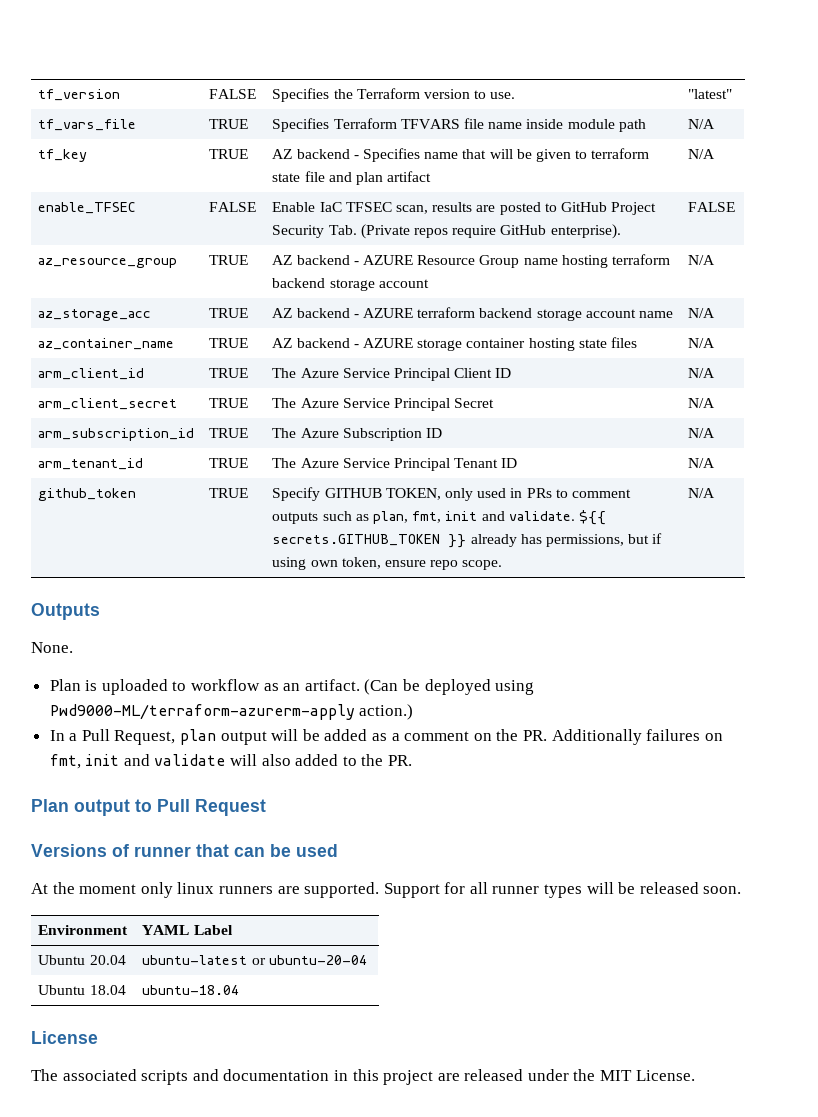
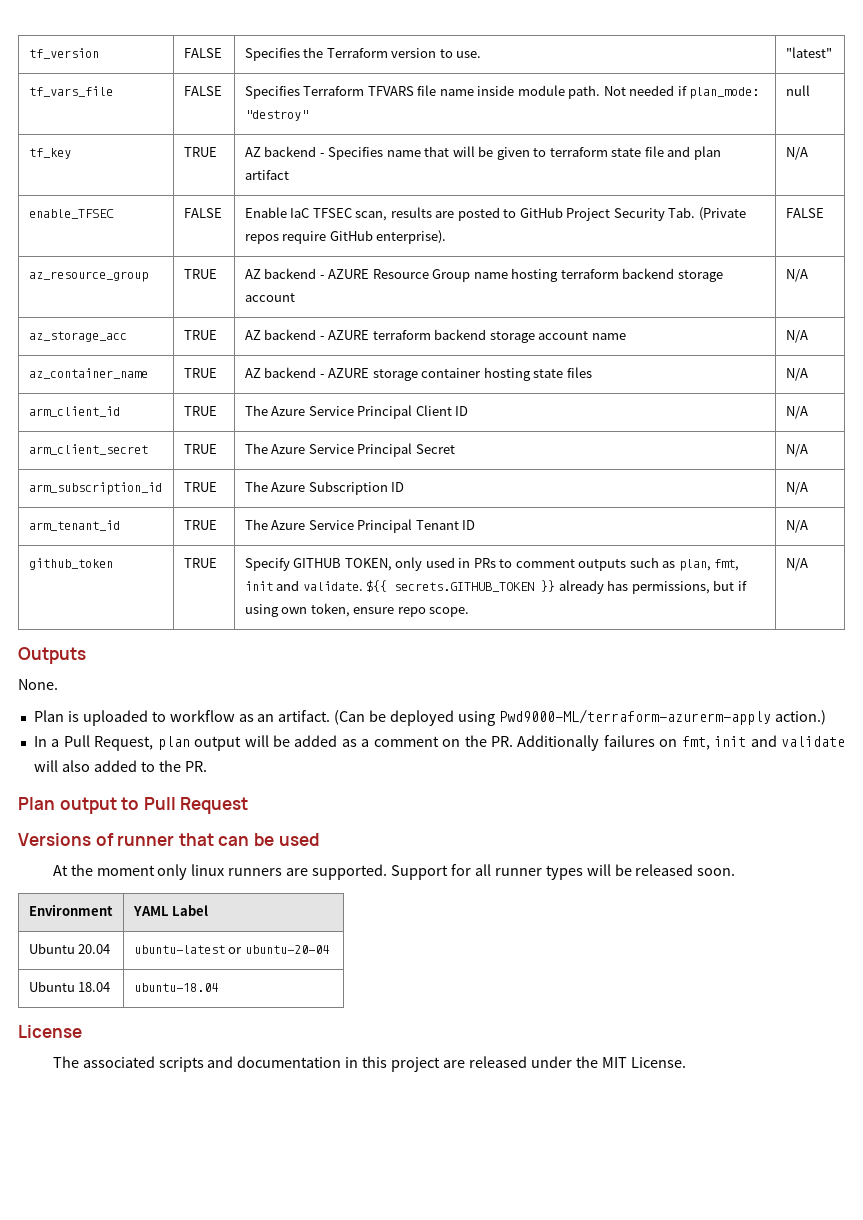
- tf_vars_file | TRUE | Specifies Terraform TFVARS file name inside module path | N/A
+ tf_vars_file | FALSE | Specifies Terraform TFVARS file name inside module path. Not needed if plan_mode: "destroy" | null

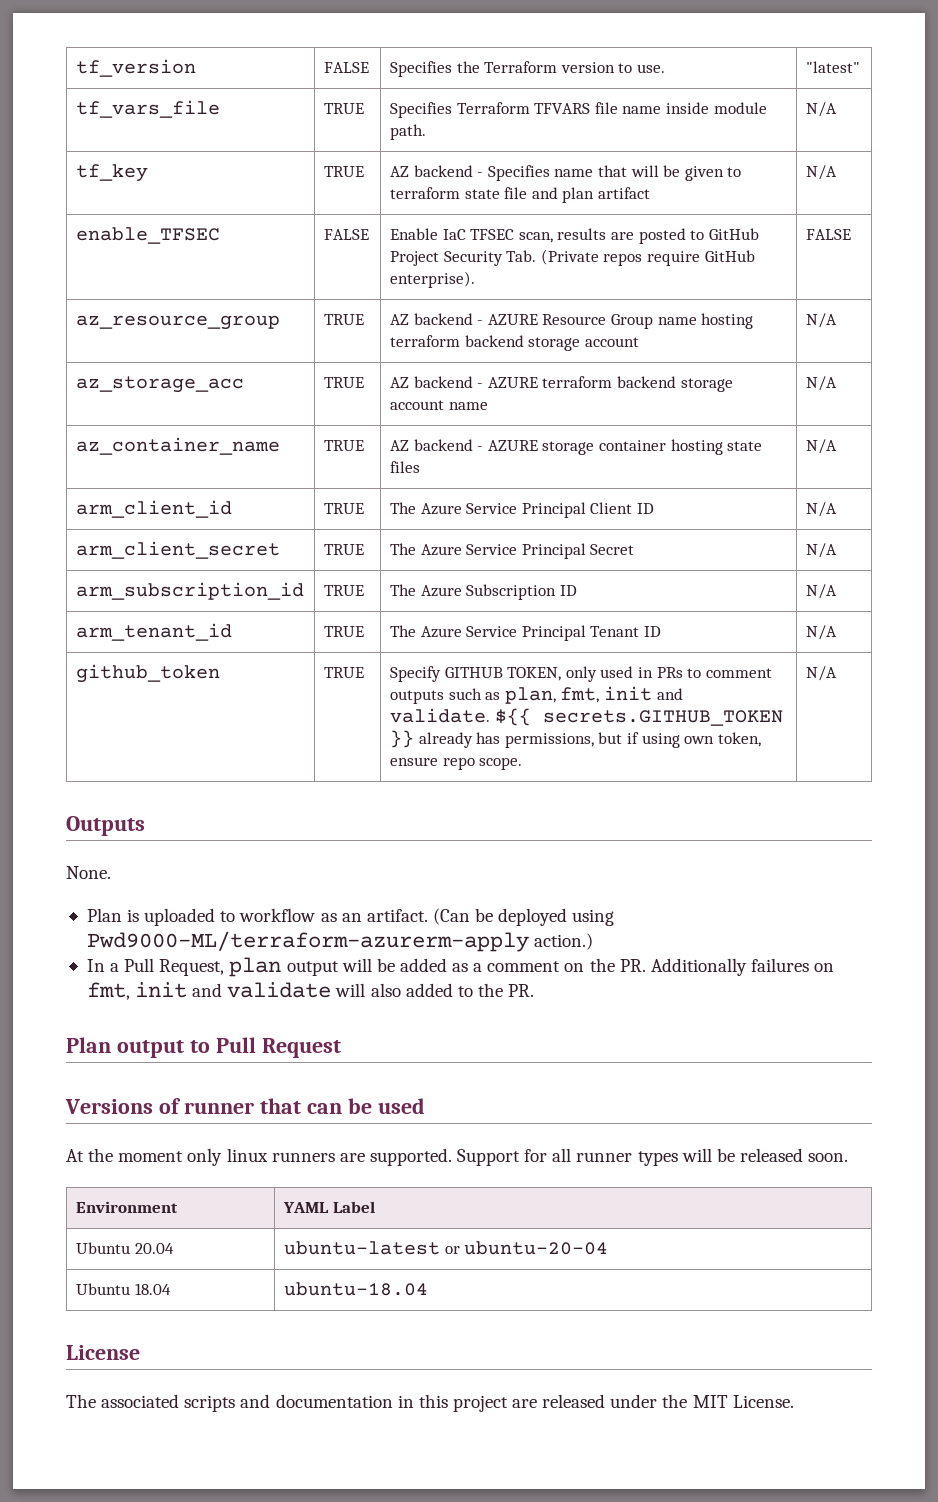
- tf_vars_file | FALSE | Specifies Terraform TFVARS file name inside module path. Not needed if plan_mode: "destroy" | null
+ tf_vars_file | TRUE | Specifies Terraform TFVARS file name inside module path. | N/A

